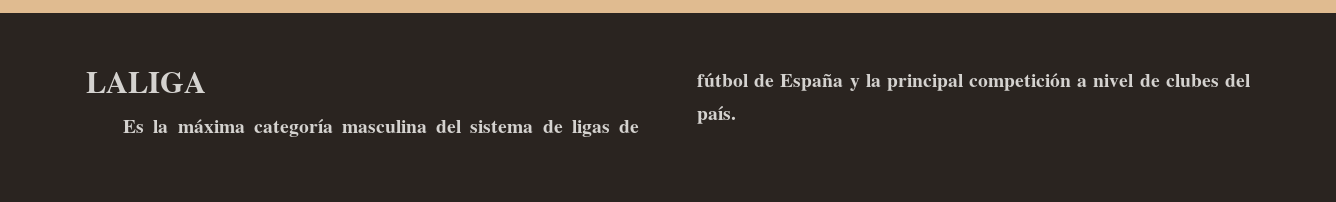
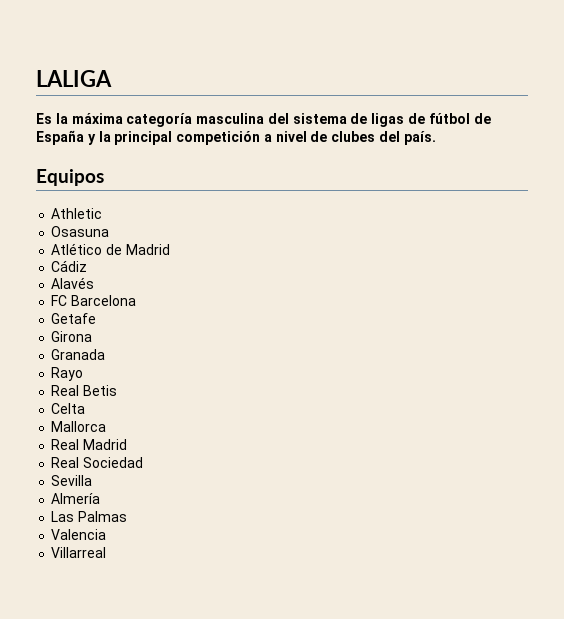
+ Equipos
+ Athletic
+ Osasuna
+ Atlético de Madrid
+ Cádiz
+ Alavés
+ FC Barcelona
+ Getafe
+ Girona
+ Granada
+ Rayo
+ Real Betis
+ Celta
+ Mallorca
+ Real Madrid
+ Real Sociedad
+ Sevilla
+ Almería
+ Las Palmas
+ Valencia
+ Villarreal

